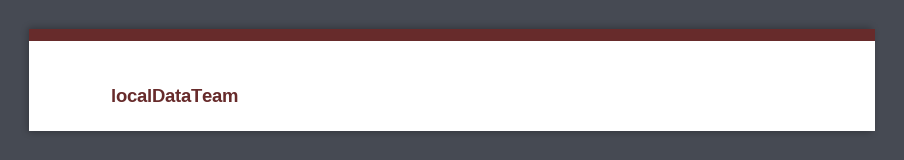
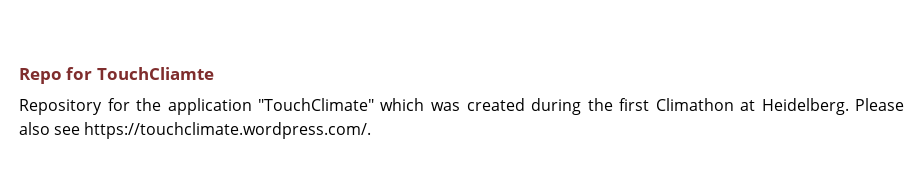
- localDataTeam
+ Repo for TouchCliamte
+ Repository for the application "TouchClimate" which was created during the first Climathon at Heidelberg. Please also see https://touchclimate.wordpress.com/.

